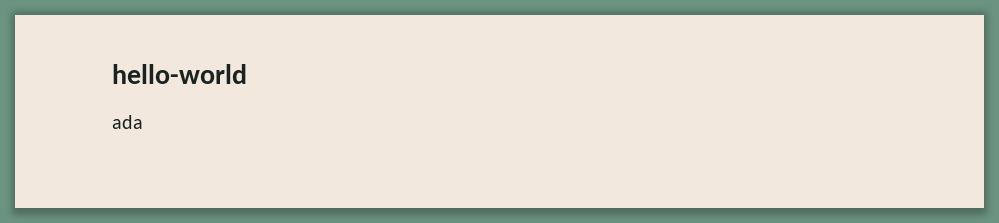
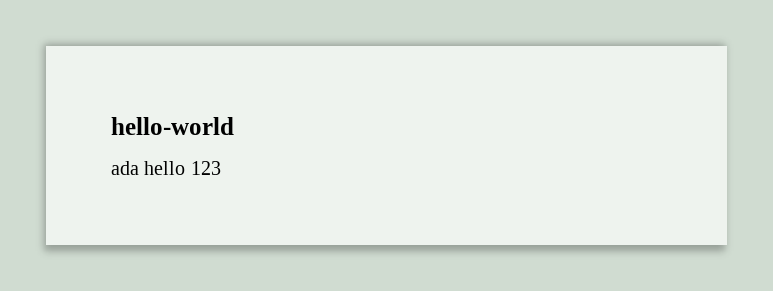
- ada
+ ada hello 123

